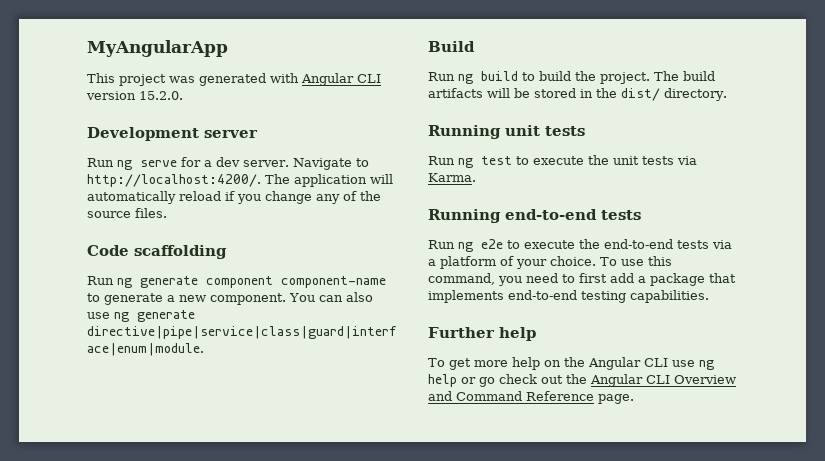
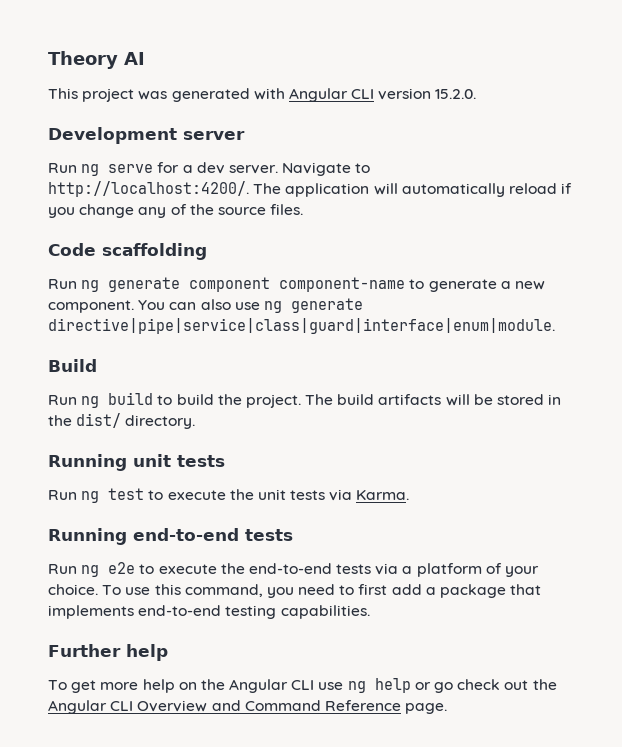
- MyAngularApp
+ Theory AI

